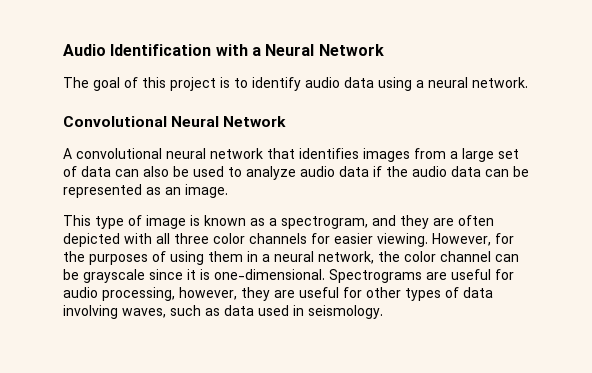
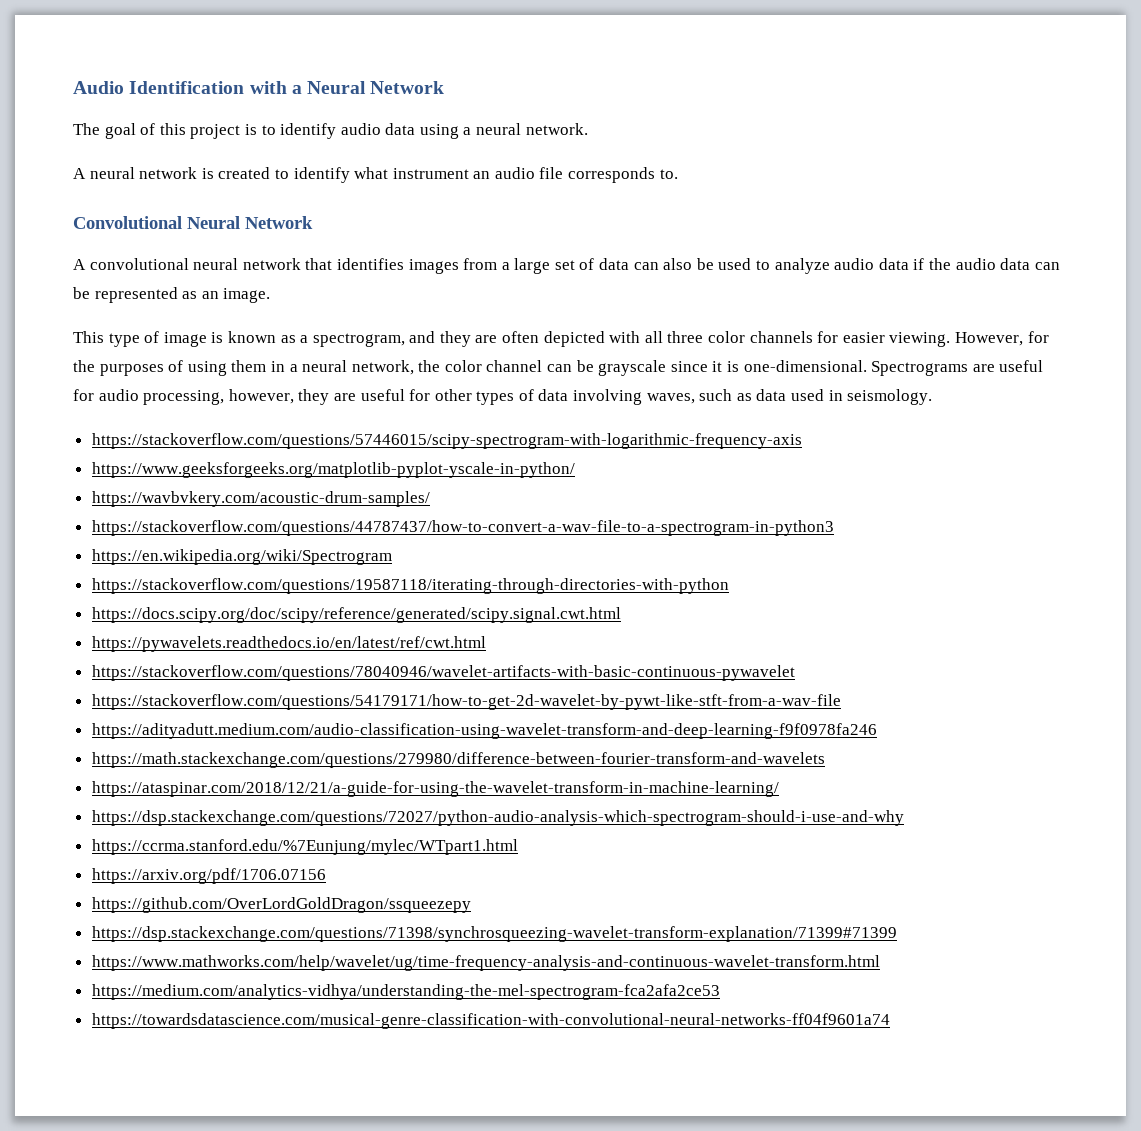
+ A neural network is created to identify what instrument an audio file corresponds to.
+ https://stackoverflow.com/questions/57446015/scipy-spectrogram-with-logarithmic-frequency-axis
+ https://www.geeksforgeeks.org/matplotlib-pyplot-yscale-in-python/
+ https://wavbvkery.com/acoustic-drum-samples/
+ https://stackoverflow.com/questions/44787437/how-to-convert-a-wav-file-to-a-spectrogram-in-python3
+ https://en.wikipedia.org/wiki/Spectrogram
+ https://stackoverflow.com/questions/19587118/iterating-through-directories-with-python
+ https://docs.scipy.org/doc/scipy/reference/generated/scipy.signal.cwt.html
+ https://pywavelets.readthedocs.io/en/latest/ref/cwt.html
+ https://stackoverflow.com/questions/78040946/wavelet-artifacts-with-basic-continuous-pywavelet
+ https://stackoverflow.com/questions/54179171/how-to-get-2d-wavelet-by-pywt-like-stft-from-a-wav-file
+ https://adityadutt.medium.com/audio-classification-using-wavelet-transform-and-deep-learning-f9f0978fa246
+ https://math.stackexchange.com/questions/279980/difference-between-fourier-transform-and-wavelets
+ https://ataspinar.com/2018/12/21/a-guide-for-using-the-wavelet-transform-in-machine-learning/
+ https://dsp.stackexchange.com/questions/72027/python-audio-analysis-which-spectrogram-should-i-use-and-why
+ https://ccrma.stanford.edu/%7Eunjung/mylec/WTpart1.html
+ https://arxiv.org/pdf/1706.07156
+ https://github.com/OverLordGoldDragon/ssqueezepy
+ https://dsp.stackexchange.com/questions/71398/synchrosqueezing-wavelet-transform-explanation/71399#71399
+ https://www.mathworks.com/help/wavelet/ug/time-frequency-analysis-and-continuous-wavelet-transform.html
+ https://medium.com/analytics-vidhya/understanding-the-mel-spectrogram-fca2afa2ce53
+ https://towardsdatascience.com/musical-genre-classification-with-convolutional-neural-networks-ff04f9601a74

